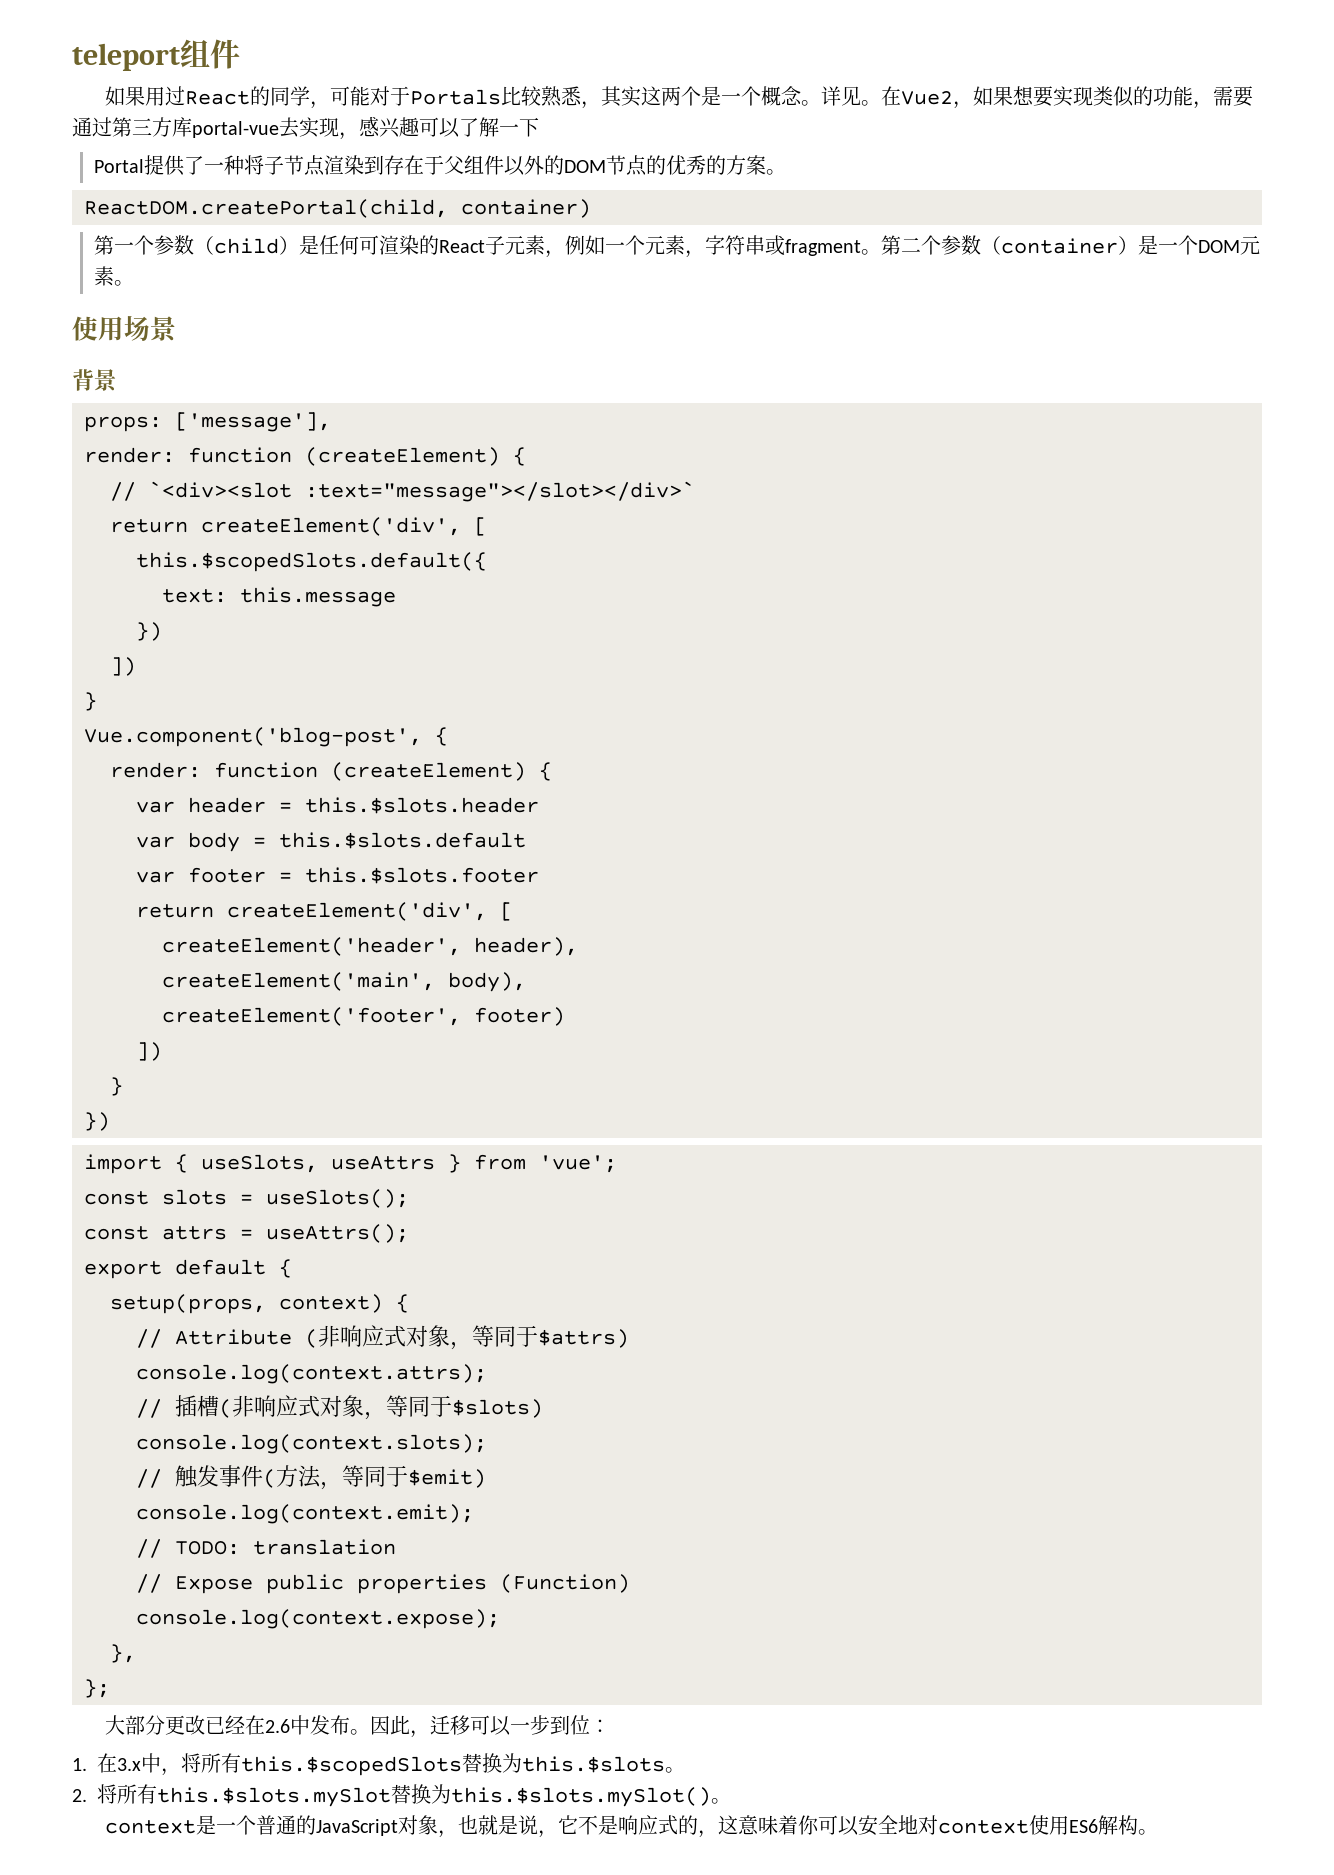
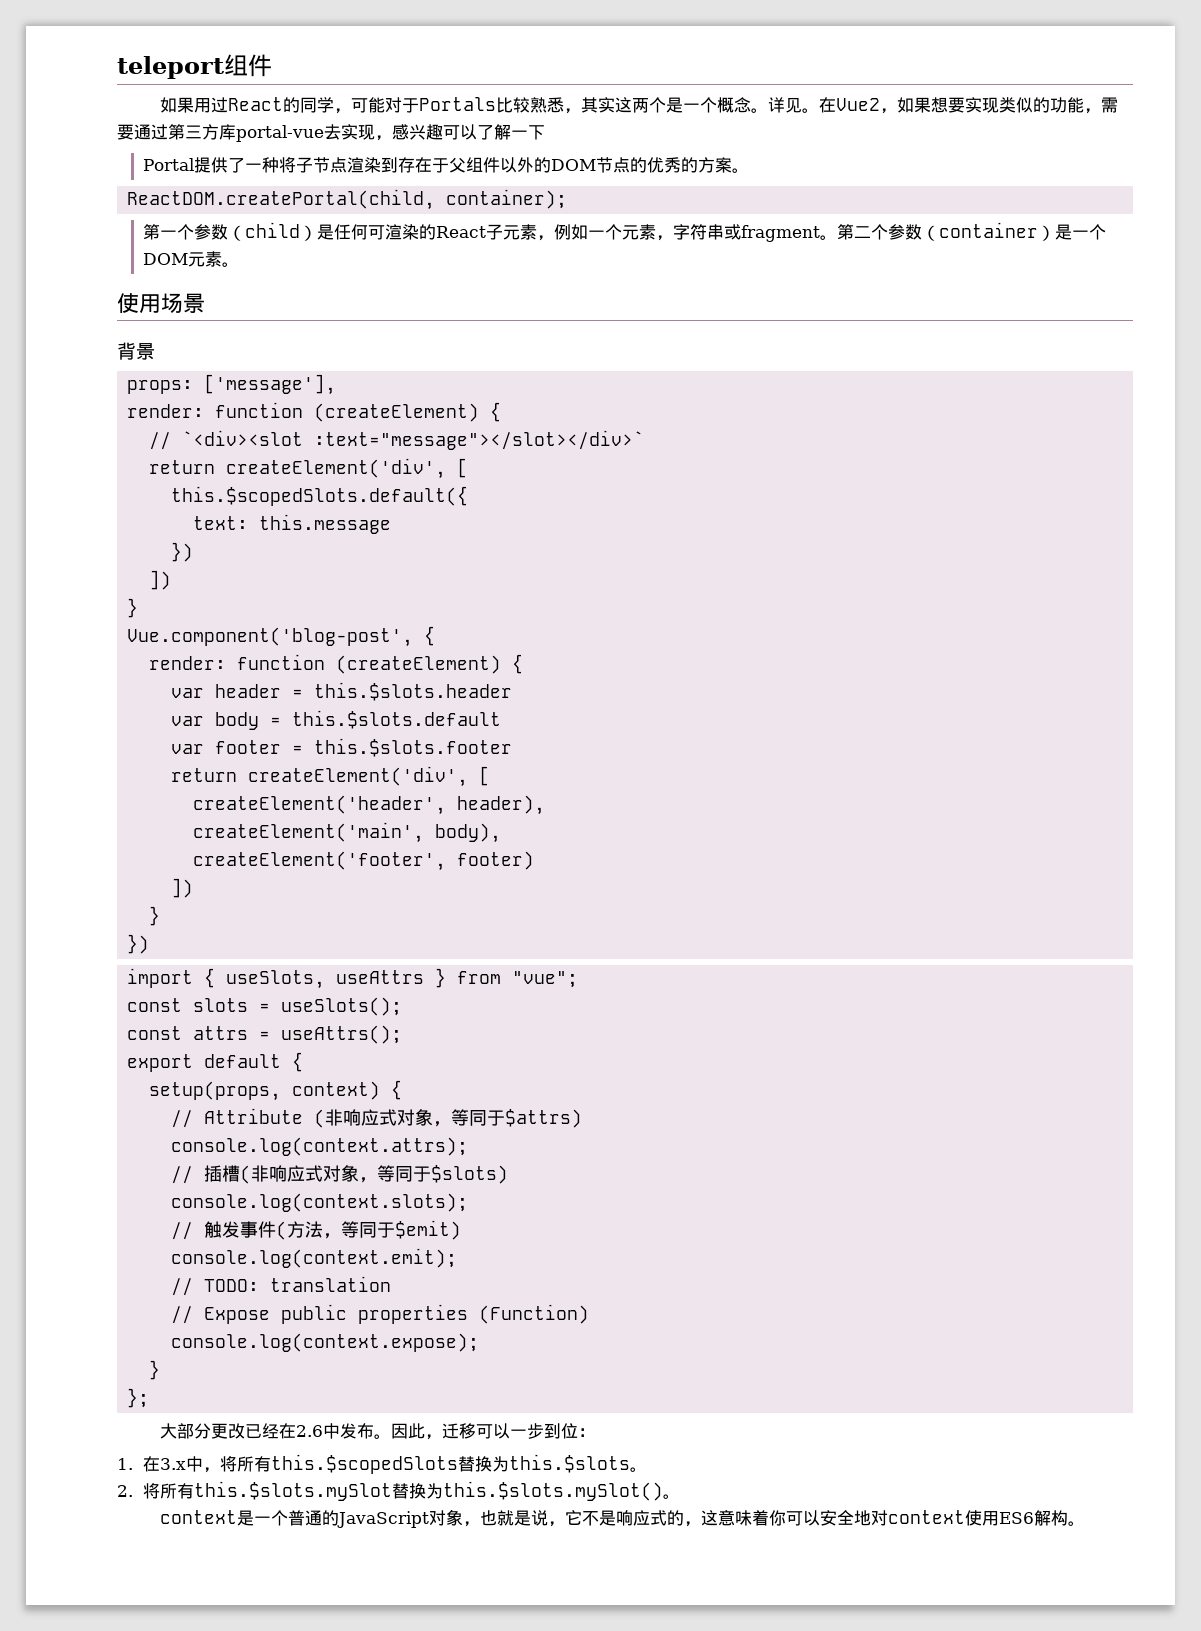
- ReactDOM.createPortal(child, container)
+ ReactDOM.createPortal(child, container);
- import { useSlots, useAttrs } from 'vue';
+ import { useSlots, useAttrs } from "vue";
  console.log(context.expose);
- },
+ }

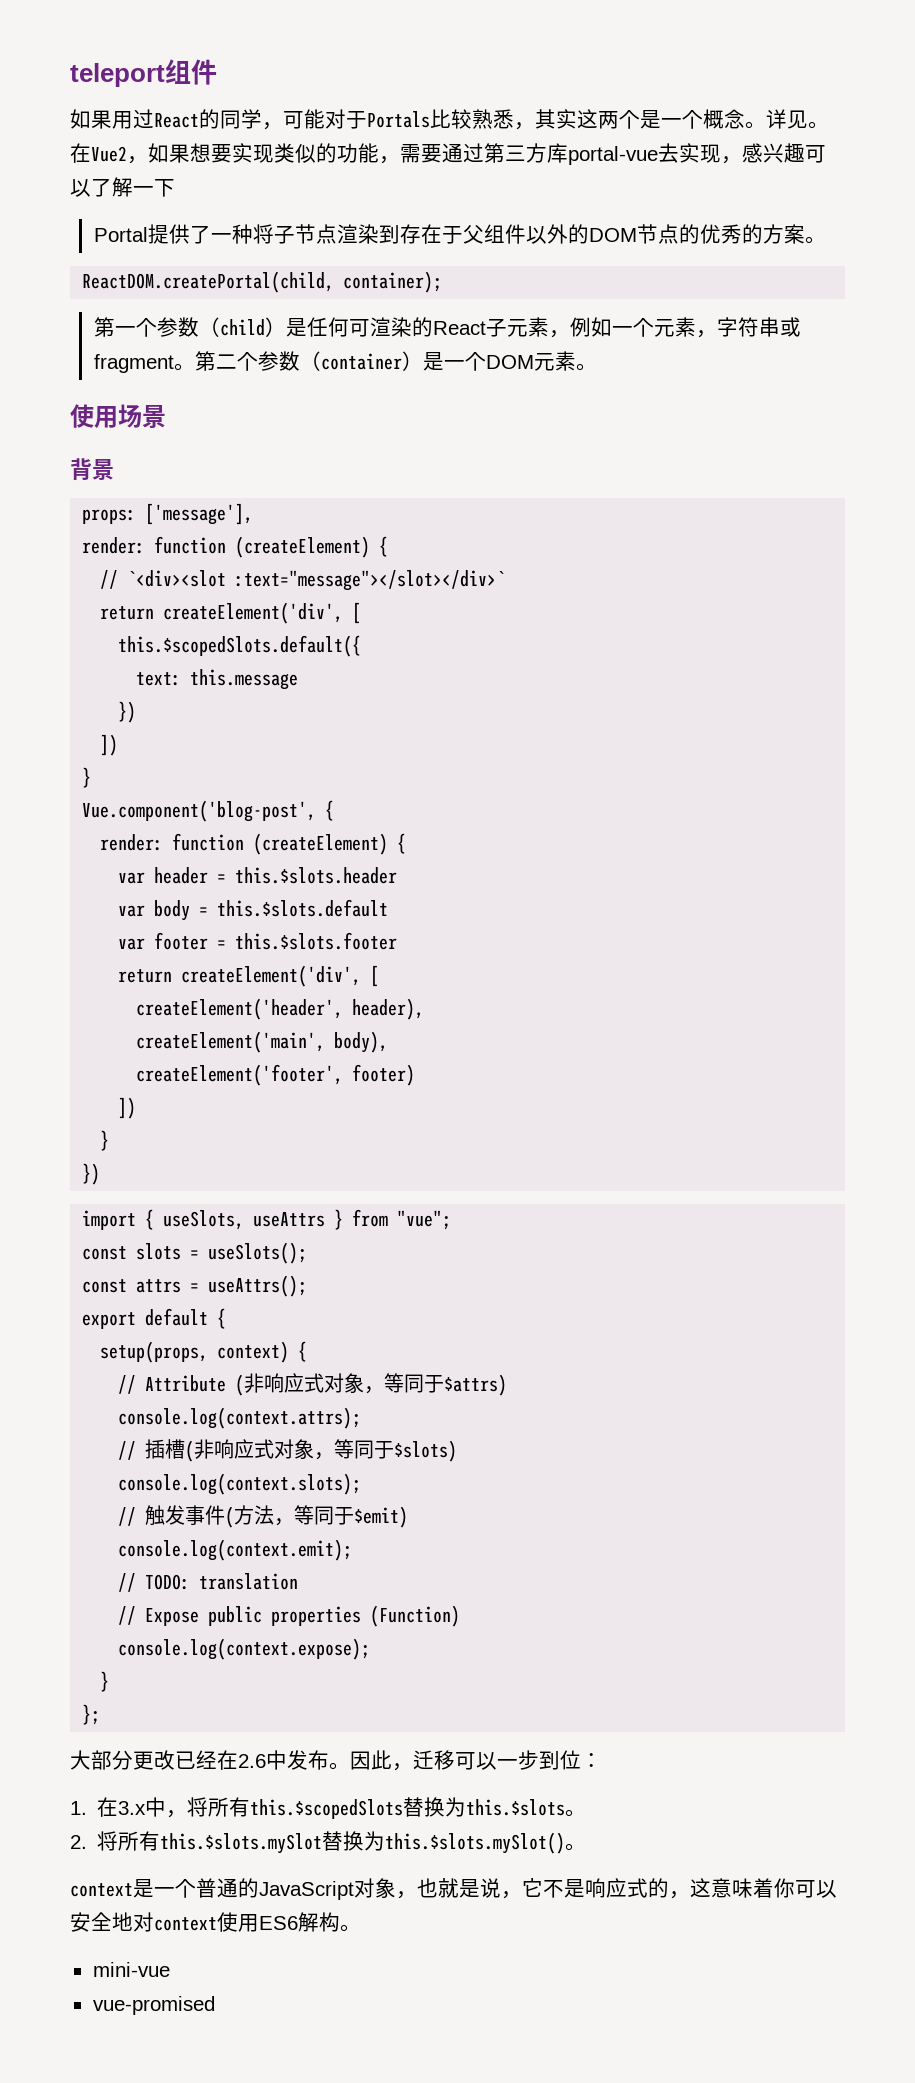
+ mini-vue
+ vue-promised

